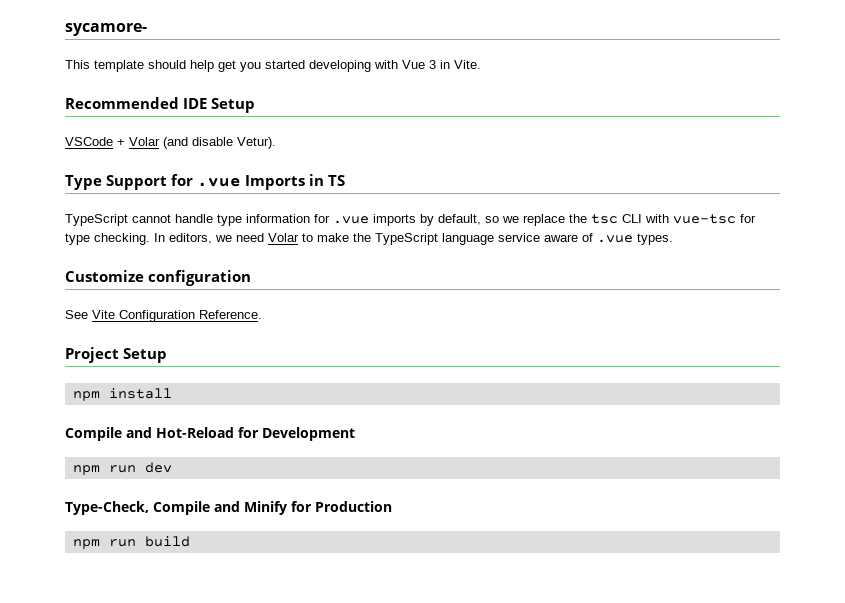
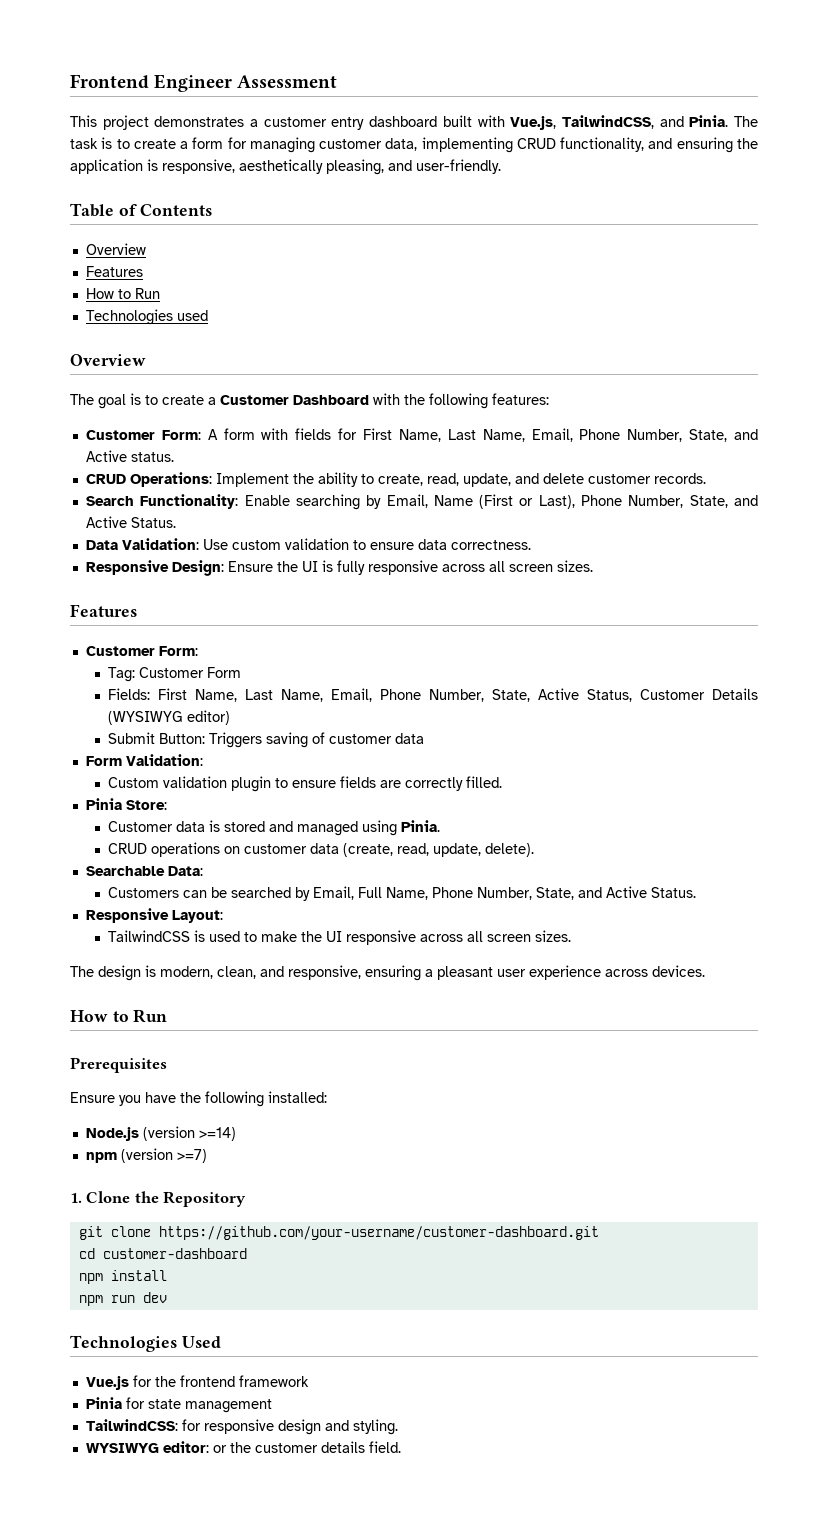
- sycamore-
- This template should help get you started developing with Vue 3 in Vite.
- Recommended IDE Setup
- VSCode + Volar (and disable Vetur).
- Type Support for .vue Imports in TS
- TypeScript cannot handle type information for .vue imports by default, so we replace the tsc CLI with vue-tsc for type checking. In editors, we need Volar to make the TypeScript language service aware of .vue types.
- Customize configuration
- See Vite Configuration Reference.
- Project Setup
+ Frontend Engineer Assessment
+ This project demonstrates a customer entry dashboard built with Vue.js, TailwindCSS, and Pinia. The task is to create a form for managing customer data, implementing CRUD functionality, and ensuring the application is responsive, aesthetically pleasing, and user-friendly.
+ Table of Contents
+ Overview
+ Features
+ How to Run
+ Technologies used
+ Overview
+ The goal is to create a Customer Dashboard with the following features:
+ Customer Form: A form with fields for First Name, Last Name, Email, Phone Number, State, and Active status.
+ CRUD Operations: Implement the ability to create, read, update, and delete customer records.
+ Search Functionality: Enable searching by Email, Name (First or Last), Phone Number, State, and Active Status.
+ Data Validation: Use custom validation to ensure data correctness.
+ Responsive Design: Ensure the UI is fully responsive across all screen sizes.
+ Features
+ Customer Form:
+ Tag: Customer Form
+ Fields: First Name, Last Name, Email, Phone Number, State, Active Status, Customer Details (WYSIWYG editor)
+ Submit Button: Triggers saving of customer data
+ Form Validation:
+ Custom validation plugin to ensure fields are correctly filled.
+ Pinia Store:
+ Customer data is stored and managed using Pinia.
+ CRUD operations on customer data (create, read, update, delete).
+ Searchable Data:
+ Customers can be searched by Email, Full Name, Phone Number, State, and Active Status.
+ Responsive Layout:
+ TailwindCSS is used to make the UI responsive across all screen sizes.
+ The design is modern, clean, and responsive, ensuring a pleasant user experience across devices.
+ How to Run
+ Prerequisites
+ Ensure you have the following installed:
+ Node.js (version >=14)
+ npm (version >=7)
+ 1. Clone the Repository
+ git clone https://github.com/your-username/customer-dashboard.git
+ cd customer-dashboard
  npm install
- Compile and Hot-Reload for Development
  npm run dev
- Type-Check, Compile and Minify for Production
- npm run build
+ Technologies Used
+ Vue.js for the frontend framework
+ Pinia for state management
+ TailwindCSS: for responsive design and styling.
+ WYSIWYG editor: or the customer details field.

